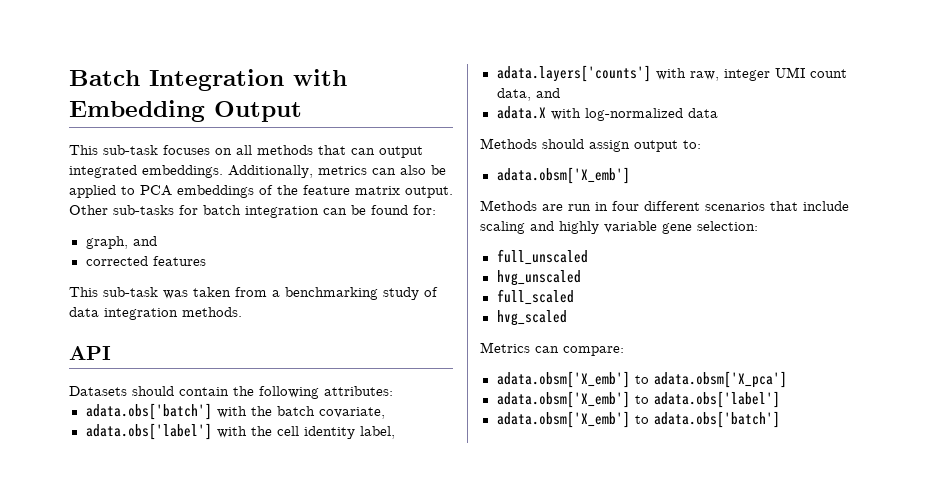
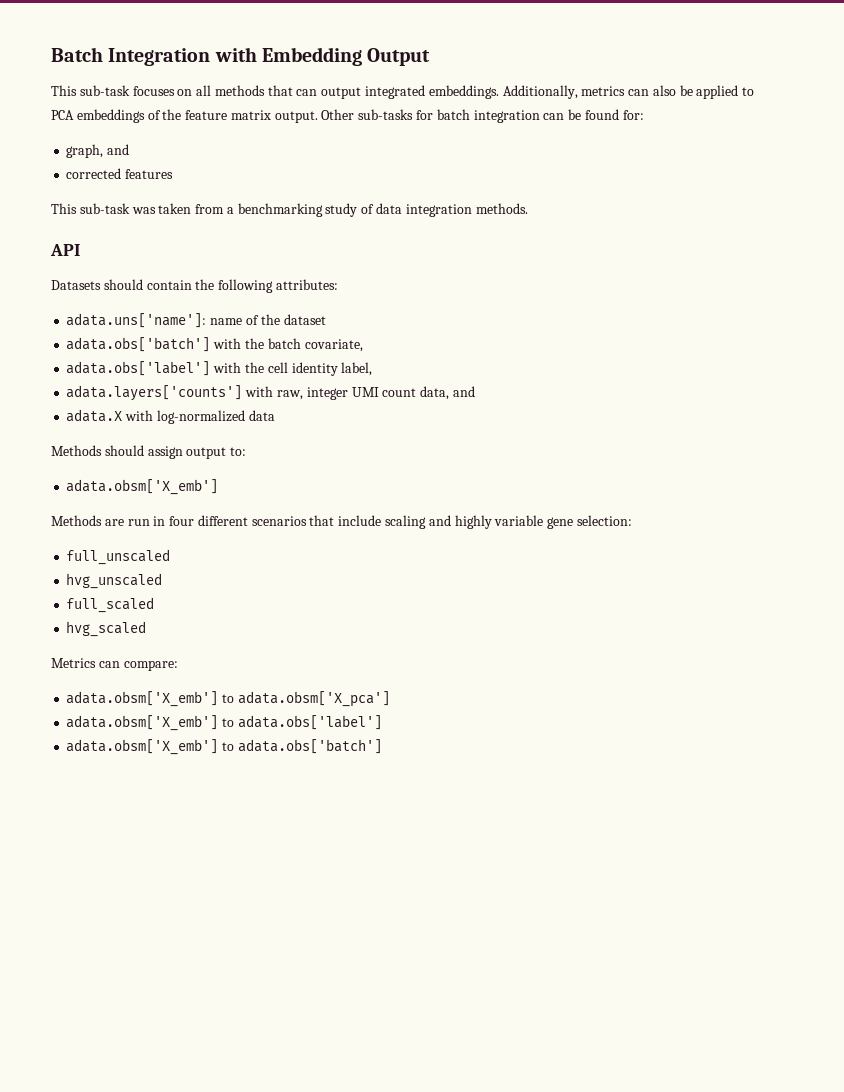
+ adata.uns['name']: name of the dataset

